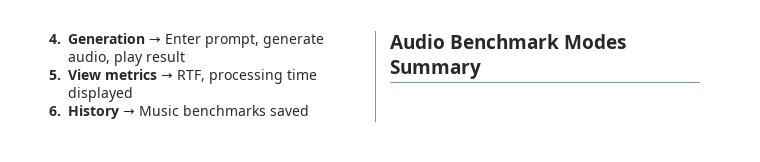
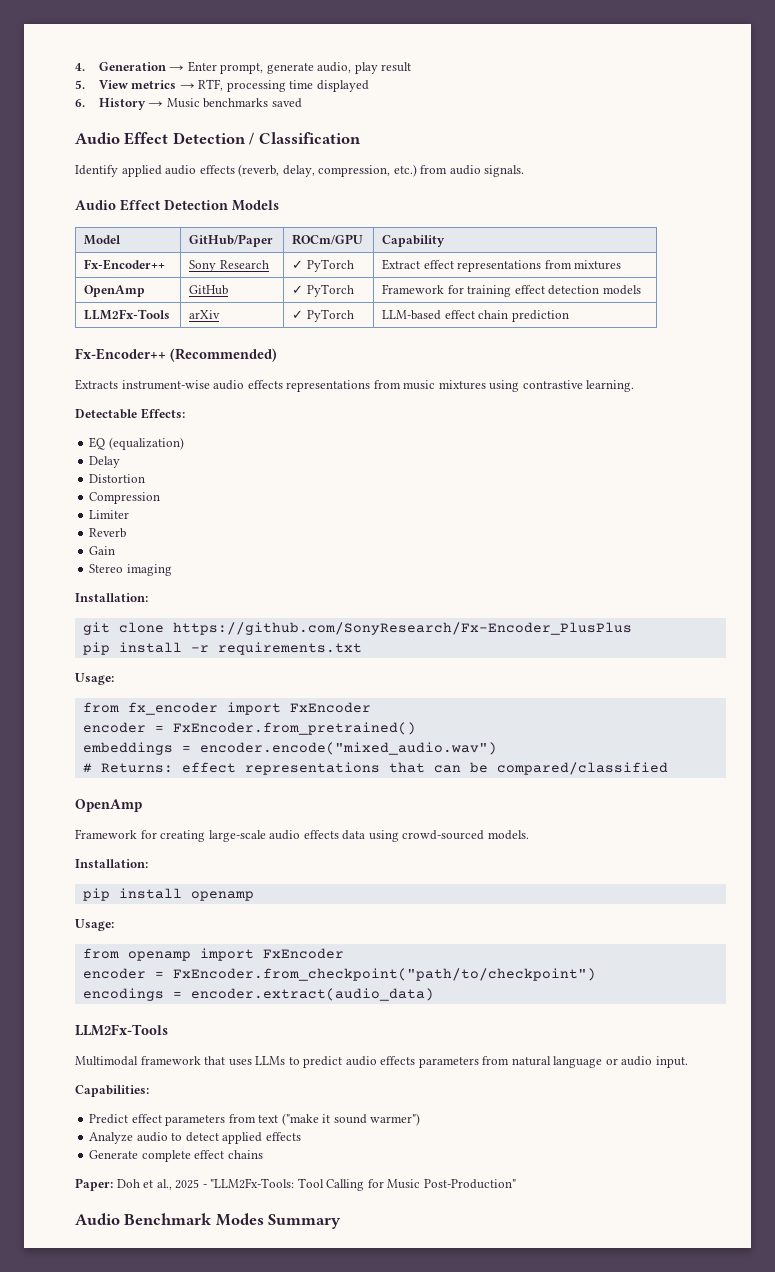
+ Audio Effect Detection / Classification
+ Identify applied audio effects (reverb, delay, compression, etc.) from audio signals.
+ Audio Effect Detection Models
+ Model | GitHub/Paper | ROCm/GPU | Capability
+ Fx-Encoder++ | Sony Research | ✓ PyTorch | Extract effect representations from mixtures
+ OpenAmp | GitHub | ✓ PyTorch | Framework for training effect detection models
+ LLM2Fx-Tools | arXiv | ✓ PyTorch | LLM-based effect chain prediction
+ Fx-Encoder++ (Recommended)
+ Extracts instrument-wise audio effects representations from music mixtures using contrastive learning.
+ Detectable Effects:
+ EQ (equalization)
+ Delay
+ Distortion
+ Compression
+ Limiter
+ Reverb
+ Gain
+ Stereo imaging
+ Installation:
+ git clone https://github.com/SonyResearch/Fx-Encoder_PlusPlus
+ pip install -r requirements.txt
+ Usage:
+ from fx_encoder import FxEncoder
+ encoder = FxEncoder.from_pretrained()
+ embeddings = encoder.encode("mixed_audio.wav")
+ # Returns: effect representations that can be compared/classified
+ OpenAmp
+ Framework for creating large-scale audio effects data using crowd-sourced models.
+ Installation:
+ pip install openamp
+ Usage:
+ from openamp import FxEncoder
+ encoder = FxEncoder.from_checkpoint("path/to/checkpoint")
+ encodings = encoder.extract(audio_data)
+ LLM2Fx-Tools
+ Multimodal framework that uses LLMs to predict audio effects parameters from natural language or audio input.
+ Capabilities:
+ Predict effect parameters from text ("make it sound warmer")
+ Analyze audio to detect applied effects
+ Generate complete effect chains
+ Paper: Doh et al., 2025 - "LLM2Fx-Tools: Tool Calling for Music Post-Production"

